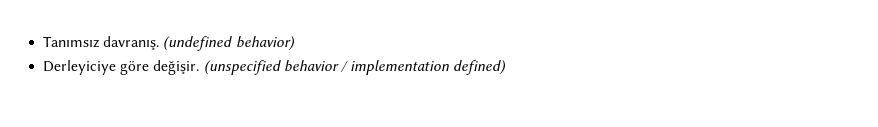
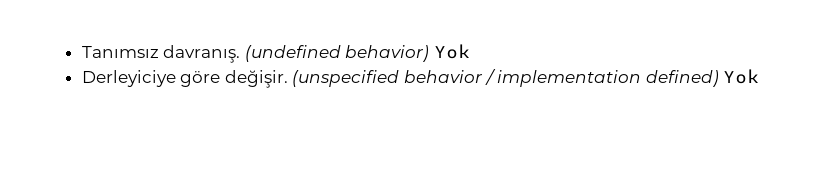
- (undefined behavior)
+ (undefined behavior) Yok
- (unspecified behavior / implementation defined)
+ (unspecified behavior / implementation defined) Yok

